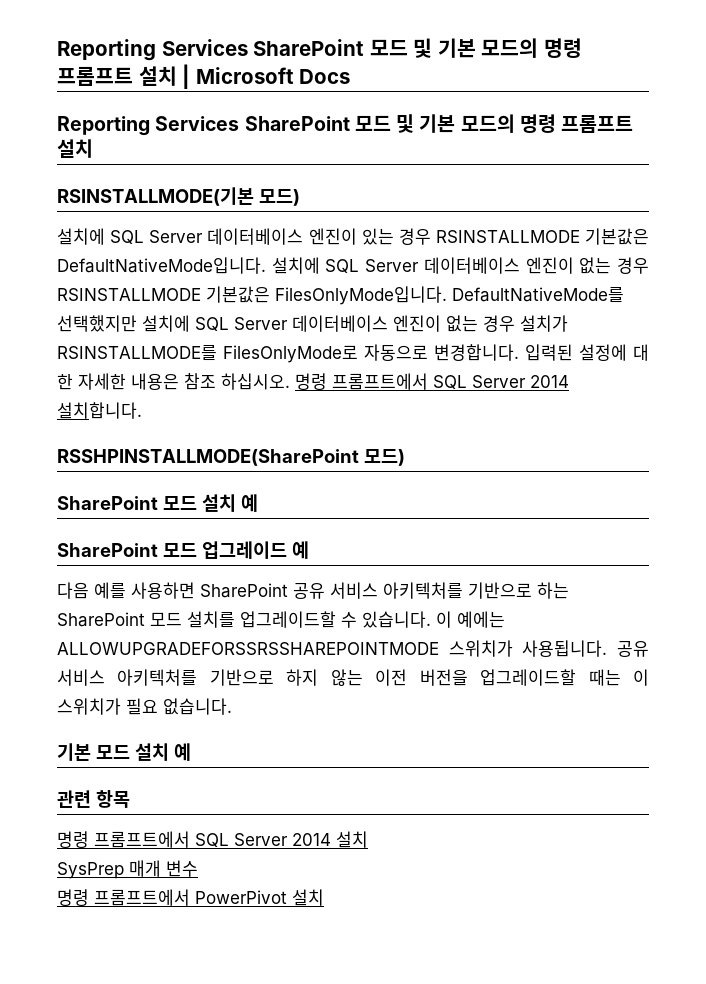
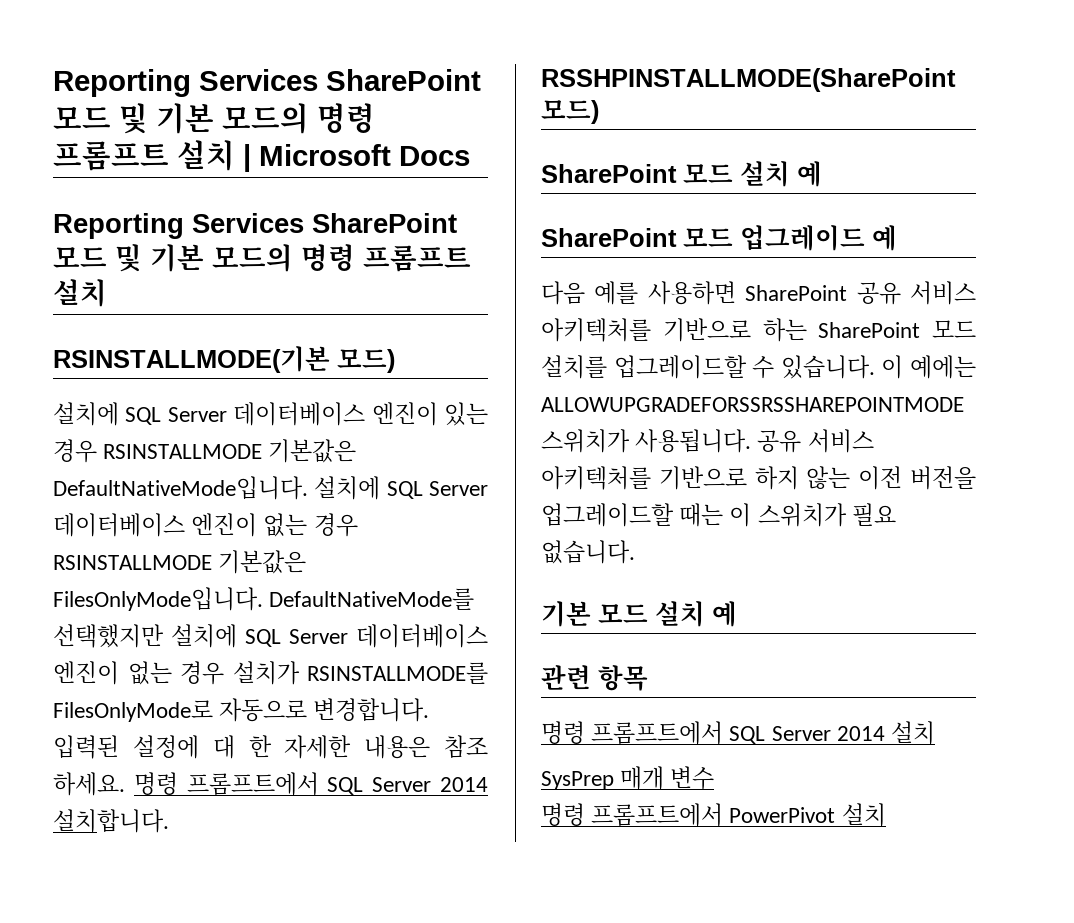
- 입력된 설정에 대 한 자세한 내용은 참조 하십시오.
+ 입력된 설정에 대 한 자세한 내용은 참조 하세요.

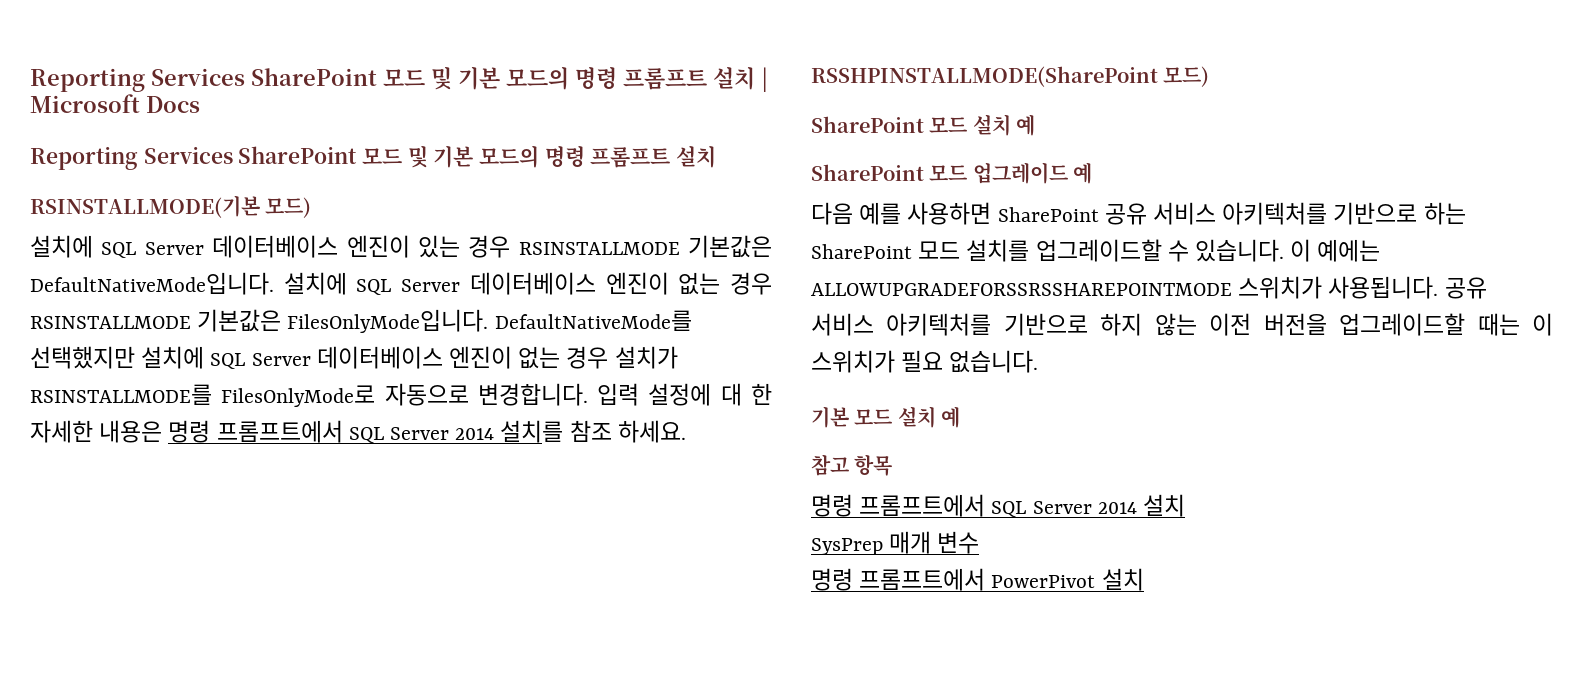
- 입력된 설정에 대 한 자세한 내용은 참조 하세요. 명령 프롬프트에서 SQL Server 2014 설치합니다.
+ 입력 설정에 대 한 자세한 내용은 명령 프롬프트에서 SQL Server 2014 설치를 참조 하세요.
- 관련 항목
+ 참고 항목

